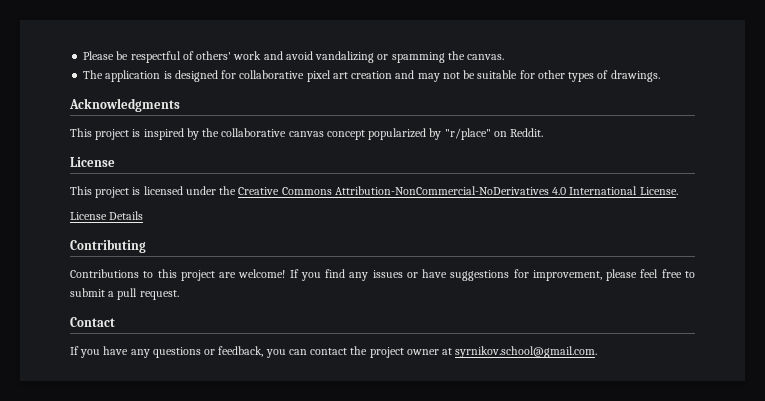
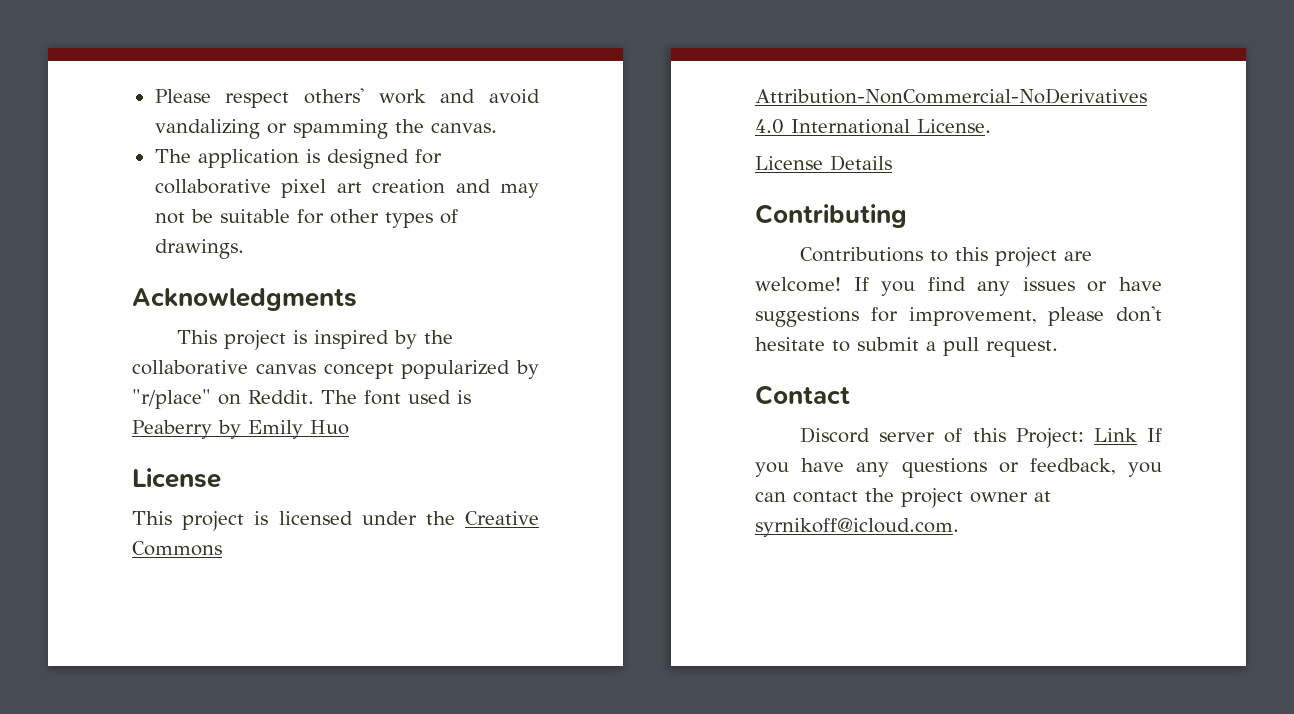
- Please be respectful of others' work and avoid vandalizing or spamming the canvas.
+ Please respect others' work and avoid vandalizing or spamming the canvas.
+ The font used is Peaberry by Emily Huo
- If you find any issues or have suggestions for improvement, please feel free to submit a pull request.
+ If you find any issues or have suggestions for improvement, please don't hesitate to submit a pull request.
- If you have any questions or feedback, you can contact the project owner at syrnikov.school@gmail.com.
+ Discord server of this Project: Link If you have any questions or feedback, you can contact the project owner at syrnikoff@icloud.com.

